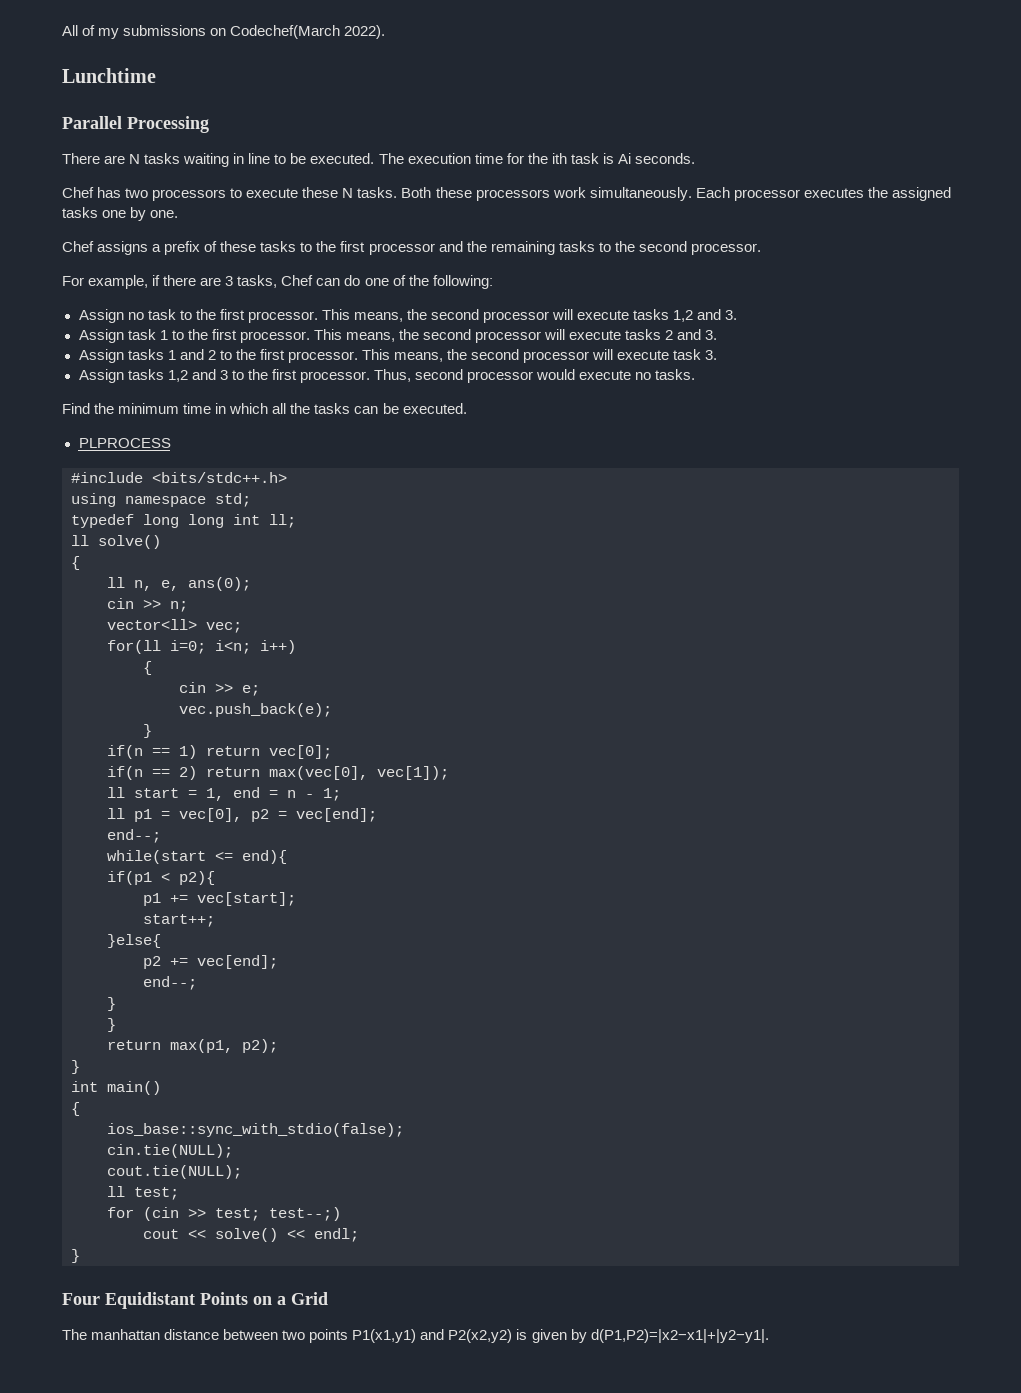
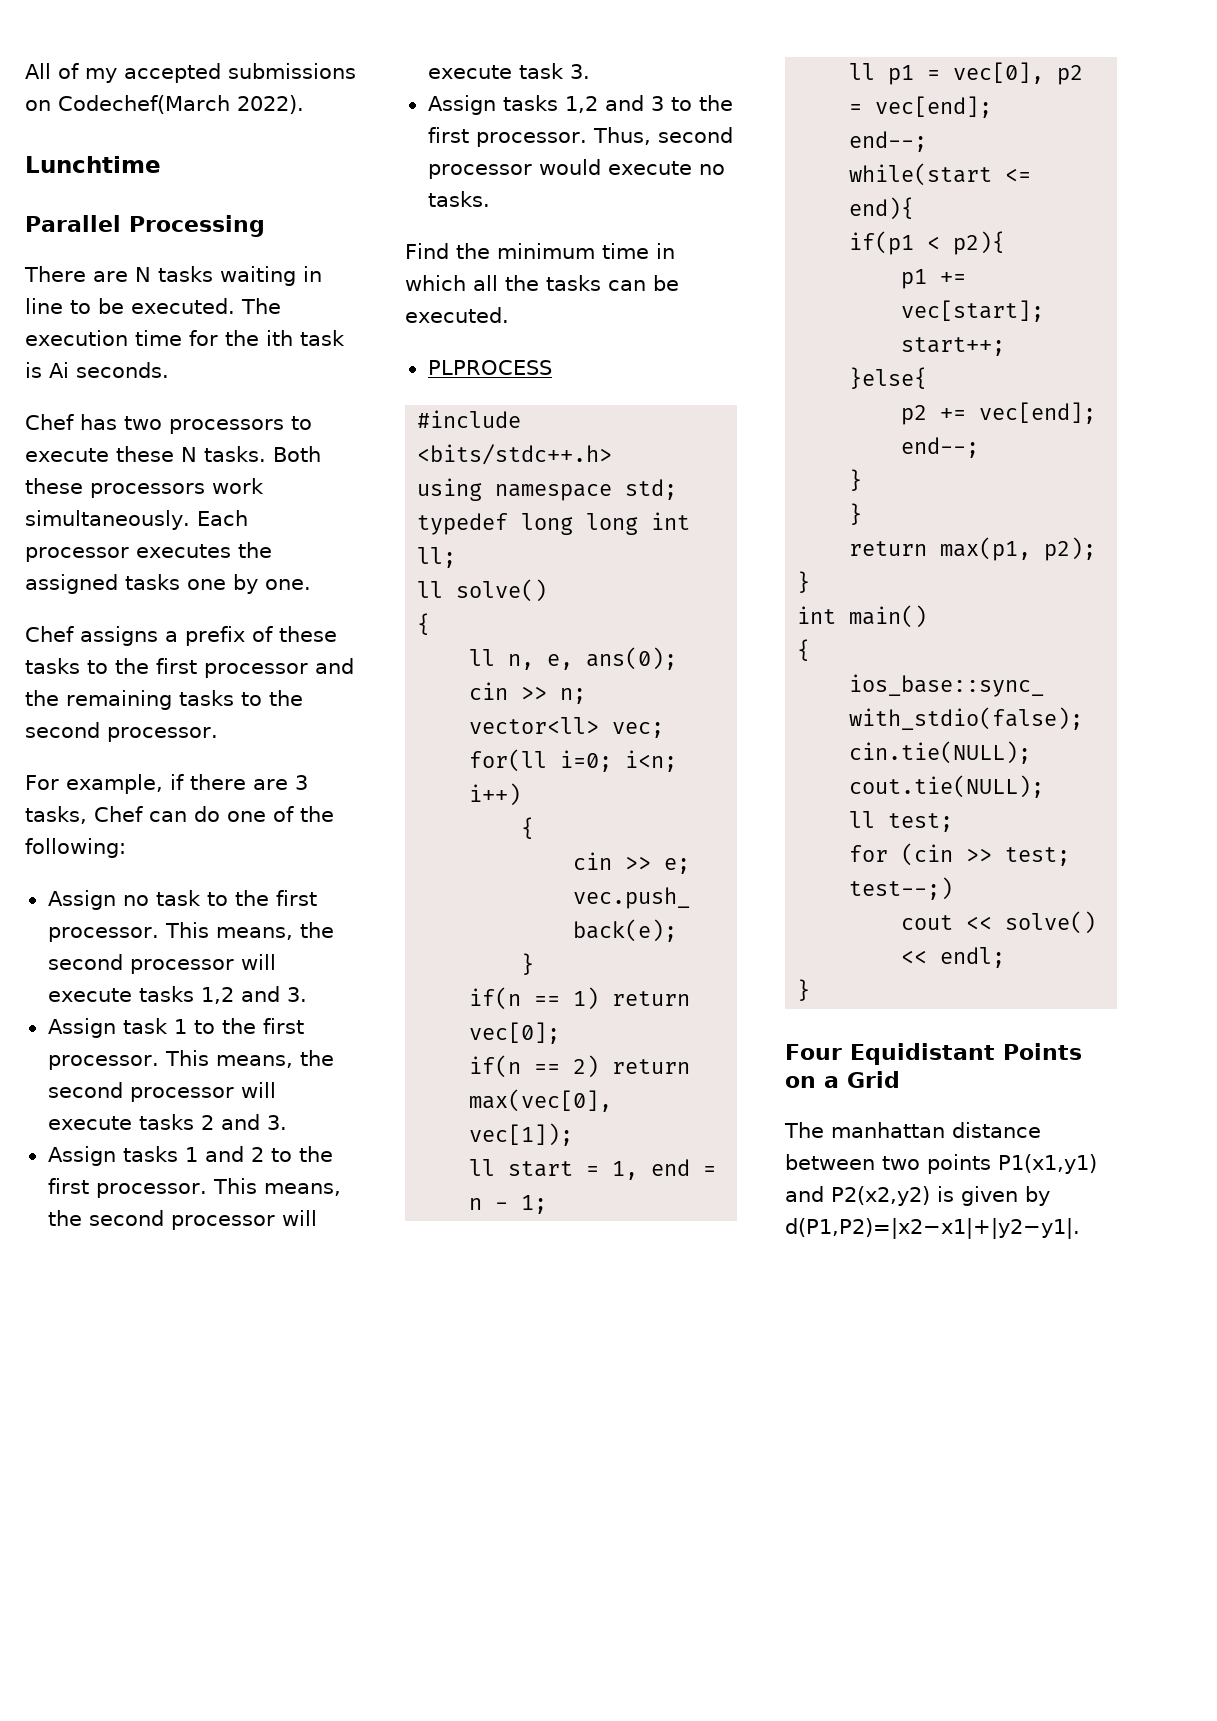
- All of my submissions on Codechef(March 2022).
+ All of my accepted submissions on Codechef(March 2022).

